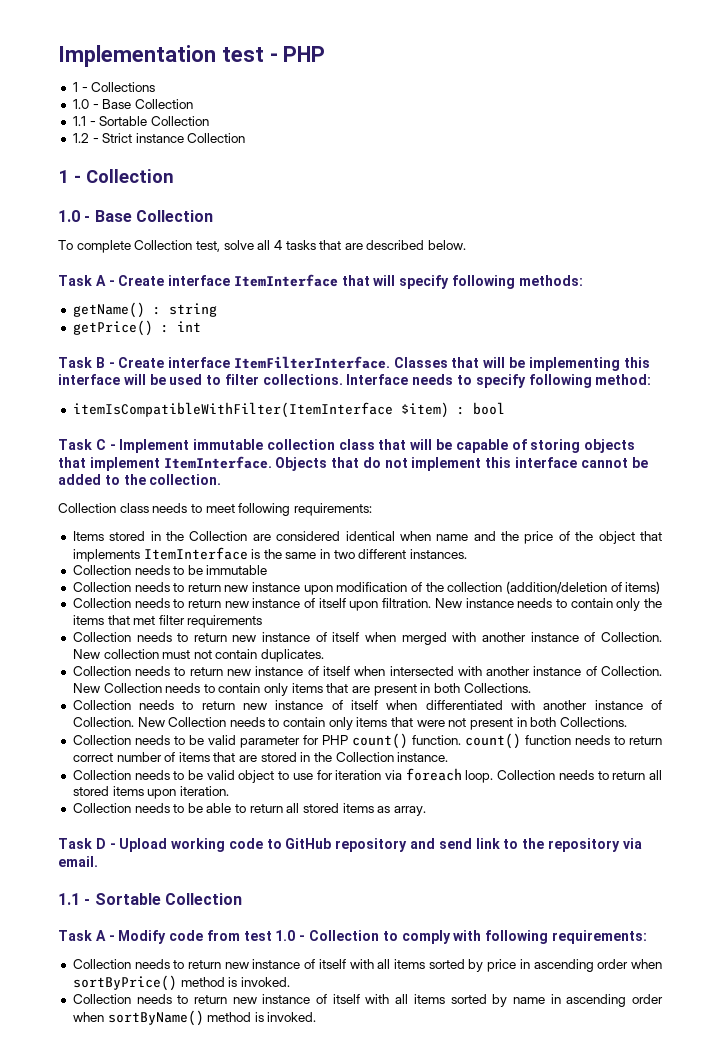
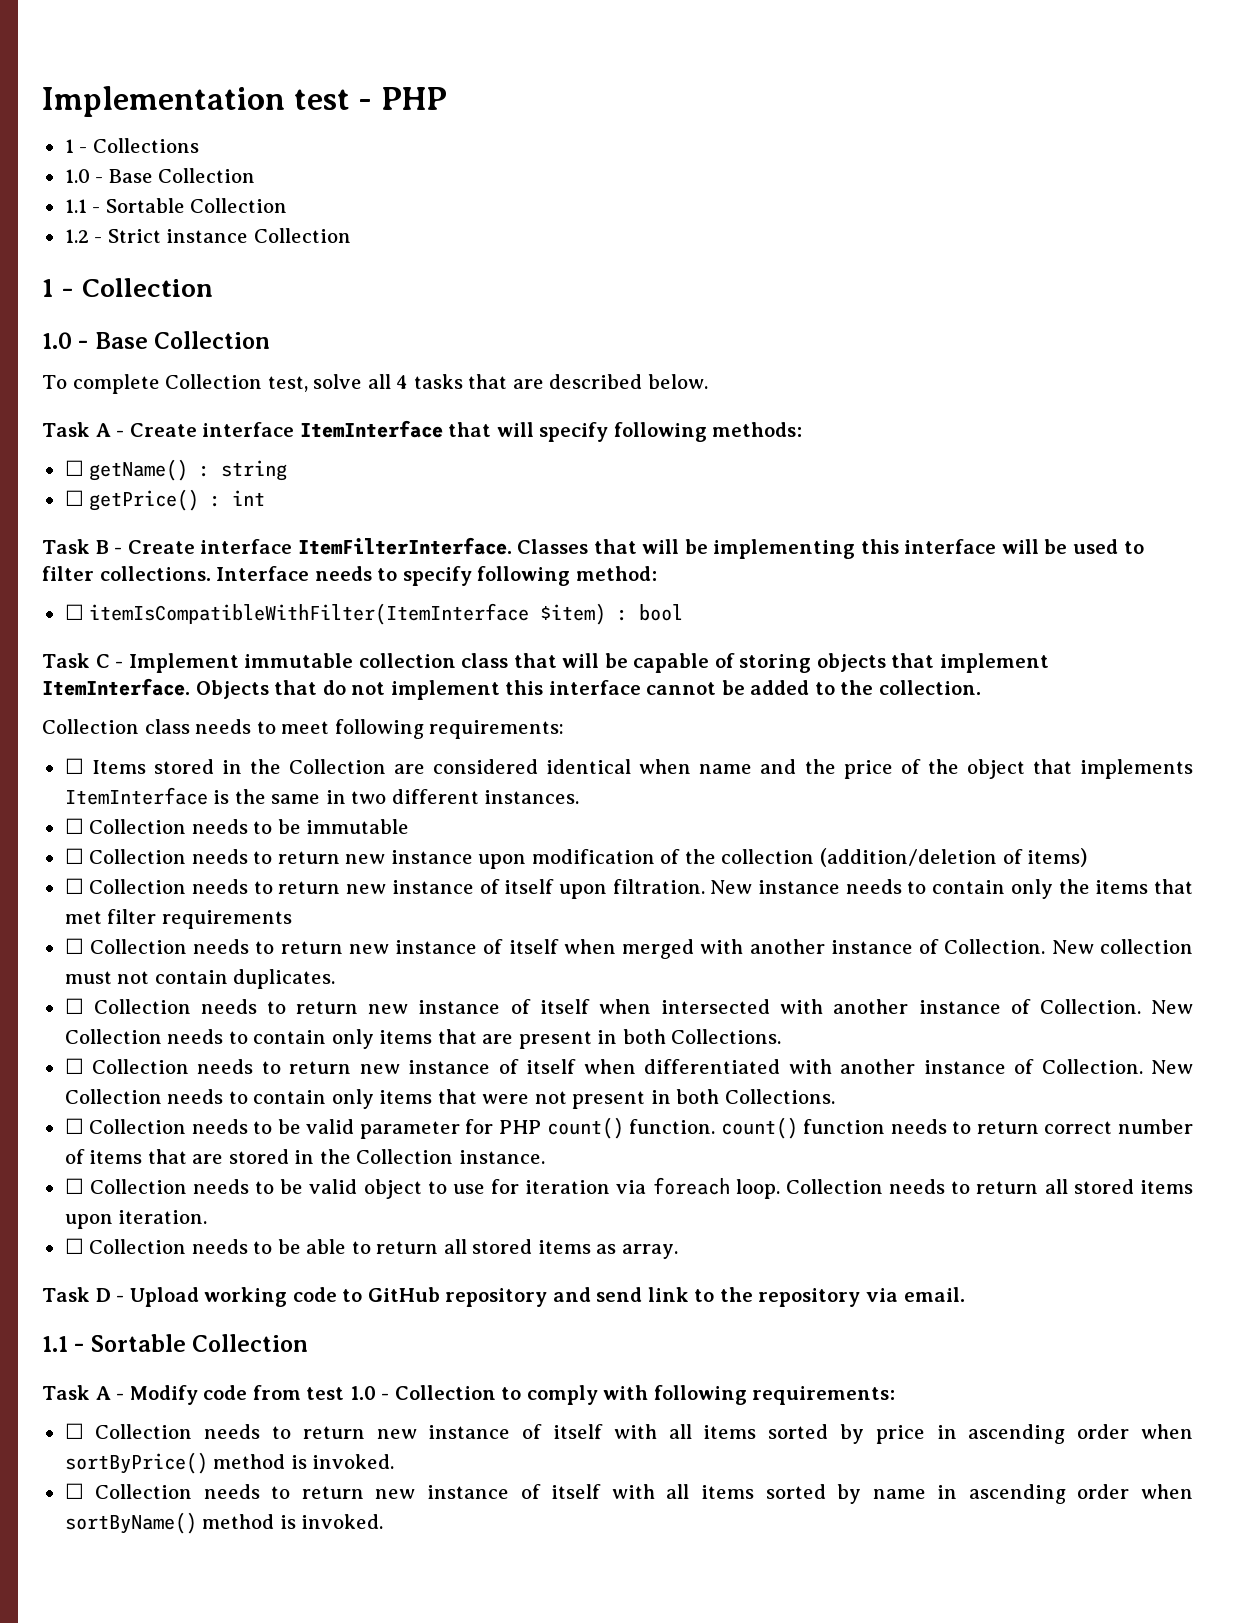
- getName() : string
+ ☐ getName() : string
- getPrice() : int
+ ☐ getPrice() : int
- itemIsCompatibleWithFilter(ItemInterface $item) : bool
+ ☐ itemIsCompatibleWithFilter(ItemInterface $item) : bool
- Items stored in the Collection are considered identical when name and the price of the object that implements ItemInterface is the same in two different instances.
+ ☐ Items stored in the Collection are considered identical when name and the price of the object that implements ItemInterface is the same in two different instances.
- Collection needs to be immutable
+ ☐ Collection needs to be immutable
- Collection needs to return new instance upon modification of the collection (addition/deletion of items)
+ ☐ Collection needs to return new instance upon modification of the collection (addition/deletion of items)
- Collection needs to return new instance of itself upon filtration.
+ ☐ Collection needs to return new instance of itself upon filtration.
- Collection needs to return new instance of itself when merged with another instance of Collection.
+ ☐ Collection needs to return new instance of itself when merged with another instance of Collection.
- Collection needs to return new instance of itself when intersected with another instance of Collection.
+ ☐ Collection needs to return new instance of itself when intersected with another instance of Collection.
- Collection needs to return new instance of itself when differentiated with another instance of Collection.
+ ☐ Collection needs to return new instance of itself when differentiated with another instance of Collection.
- Collection needs to be valid parameter for PHP count() function. count() function needs to return correct number of items that are stored in the Collection instance.
+ ☐ Collection needs to be valid parameter for PHP count() function. count() function needs to return correct number of items that are stored in the Collection instance.
- Collection needs to be valid object to use for iteration via foreach loop.
+ ☐ Collection needs to be valid object to use for iteration via foreach loop.
- Collection needs to be able to return all stored items as array.
+ ☐ Collection needs to be able to return all stored items as array.
- Collection needs to return new instance of itself with all items sorted by price in ascending order when sortByPrice() method is invoked.
+ ☐ Collection needs to return new instance of itself with all items sorted by price in ascending order when sortByPrice() method is invoked.
- Collection needs to return new instance of itself with all items sorted by name in ascending order when sortByName() method is invoked.
+ ☐ Collection needs to return new instance of itself with all items sorted by name in ascending order when sortByName() method is invoked.

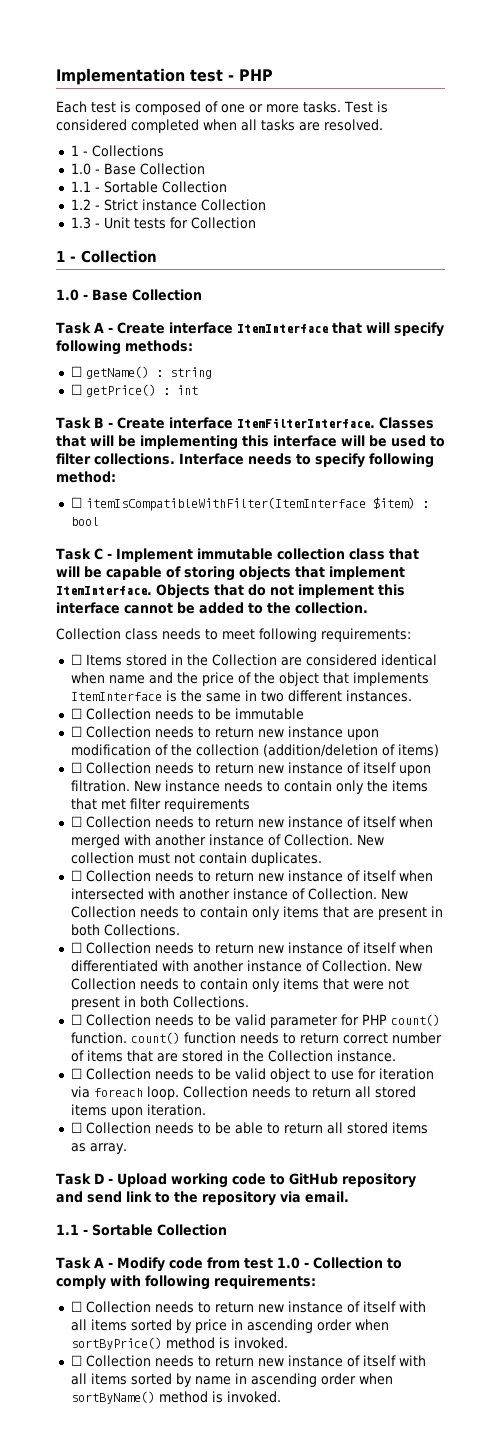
+ Each test is composed of one or more tasks. Test is considered completed when all tasks are resolved.
+ 1.3 - Unit tests for Collection
- To complete Collection test, solve all 4 tasks that are described below.

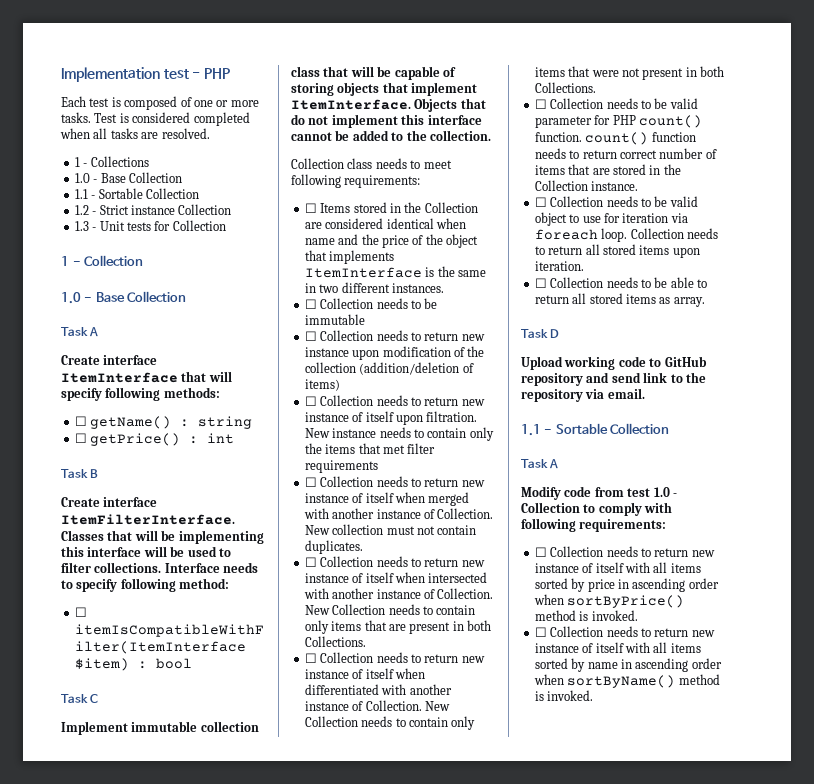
  1 - Collection
  1.0 - Base Collection
- Task A - Create interface ItemInterface that will specify following methods:
+ Task A
+ Create interface ItemInterface that will specify following methods:
- Task B - Create interface ItemFilterInterface.
+ Task B
+ Create interface ItemFilterInterface.
- Task C - Implement immutable collection class that will be capable of storing objects that implement ItemInterface.
+ Task C
+ Implement immutable collection class that will be capable of storing objects that implement ItemInterface.
- Task D - Upload working code to GitHub repository and send link to the repository via email.
+ Task D
+ Upload working code to GitHub repository and send link to the repository via email.
  1.1 - Sortable Collection
- Task A - Modify code from test 1.0 - Collection to comply with following requirements:
+ Task A
+ Modify code from test 1.0 - Collection to comply with following requirements:

